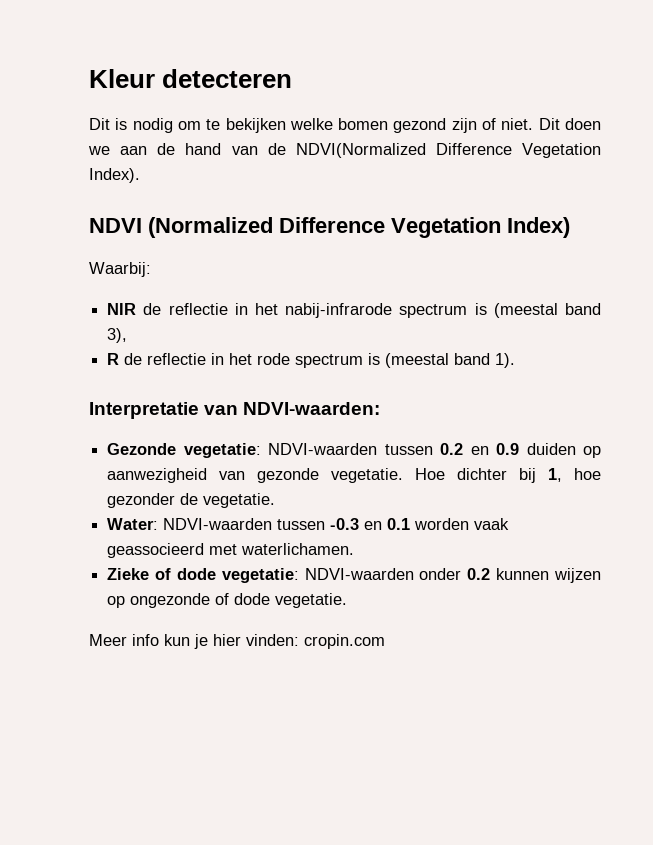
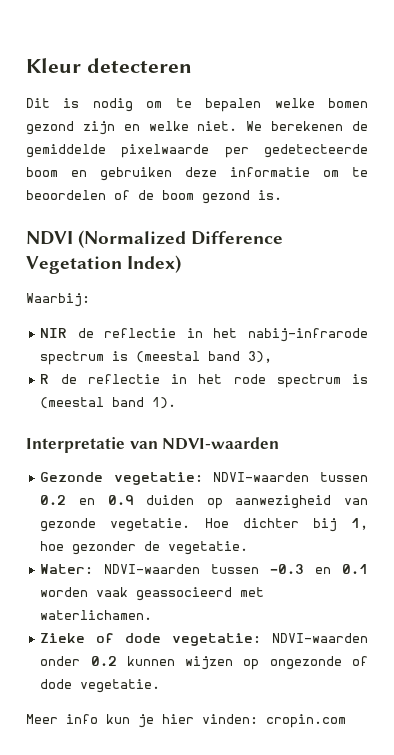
- Dit is nodig om te bekijken welke bomen gezond zijn of niet. Dit doen we aan de hand van de NDVI(Normalized Difference Vegetation Index).
+ Dit is nodig om te bepalen welke bomen gezond zijn en welke niet. We berekenen de gemiddelde pixelwaarde per gedetecteerde boom en gebruiken deze informatie om te beoordelen of de boom gezond is.
- Interpretatie van NDVI-waarden:
+ Interpretatie van NDVI-waarden

